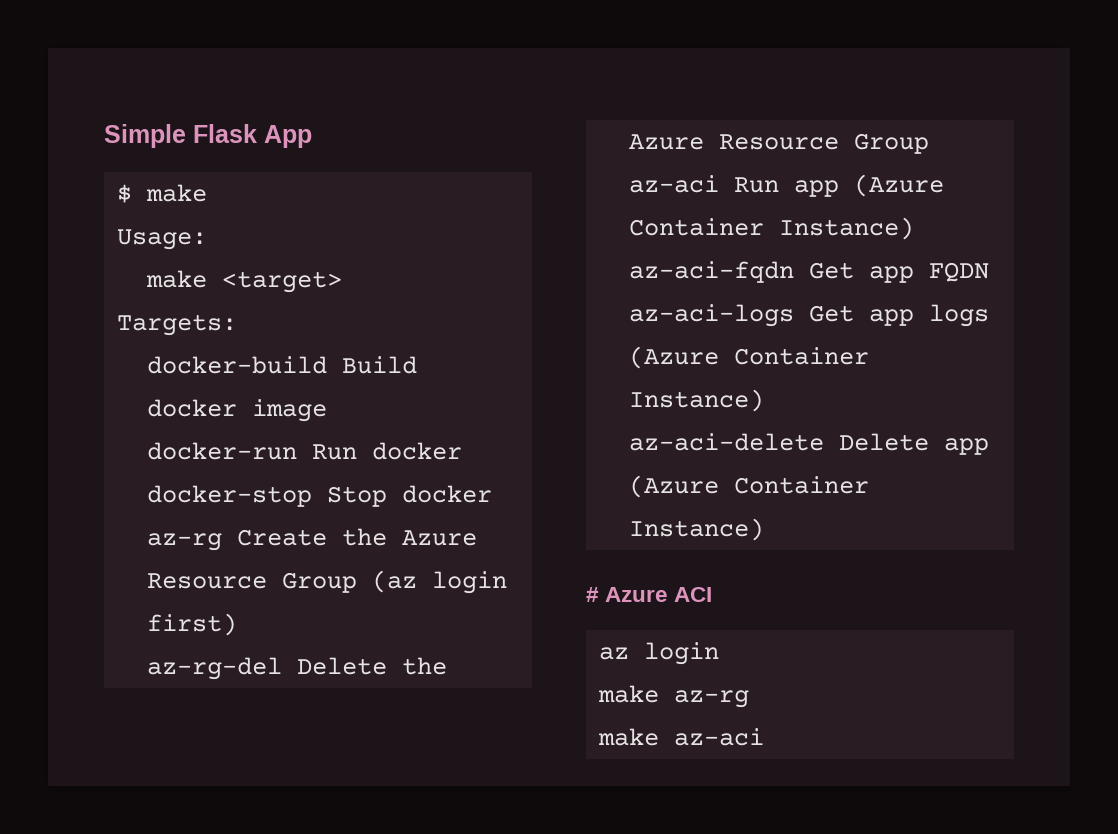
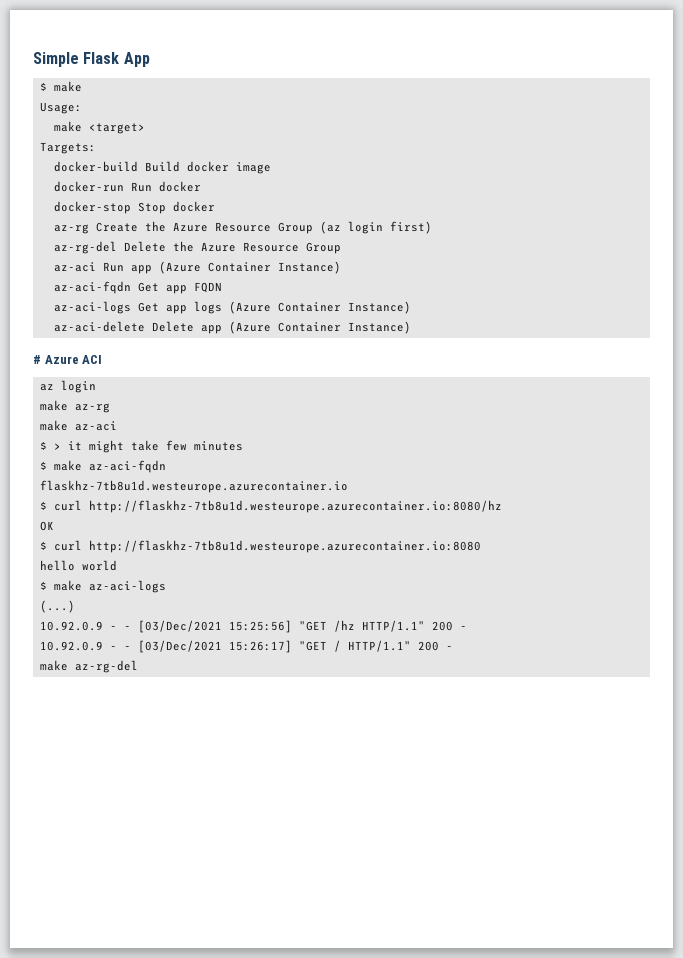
+ $ > it might take few minutes
+ $ make az-aci-fqdn
+ flaskhz-7tb8u1d.westeurope.azurecontainer.io
+ $ curl http://flaskhz-7tb8u1d.westeurope.azurecontainer.io:8080/hz
+ OK
+ $ curl http://flaskhz-7tb8u1d.westeurope.azurecontainer.io:8080
+ hello world
+ $ make az-aci-logs
+ (...)
+ 10.92.0.9 - - [03/Dec/2021 15:25:56] "GET /hz HTTP/1.1" 200 -
+ 10.92.0.9 - - [03/Dec/2021 15:26:17] "GET / HTTP/1.1" 200 -
+ make az-rg-del

